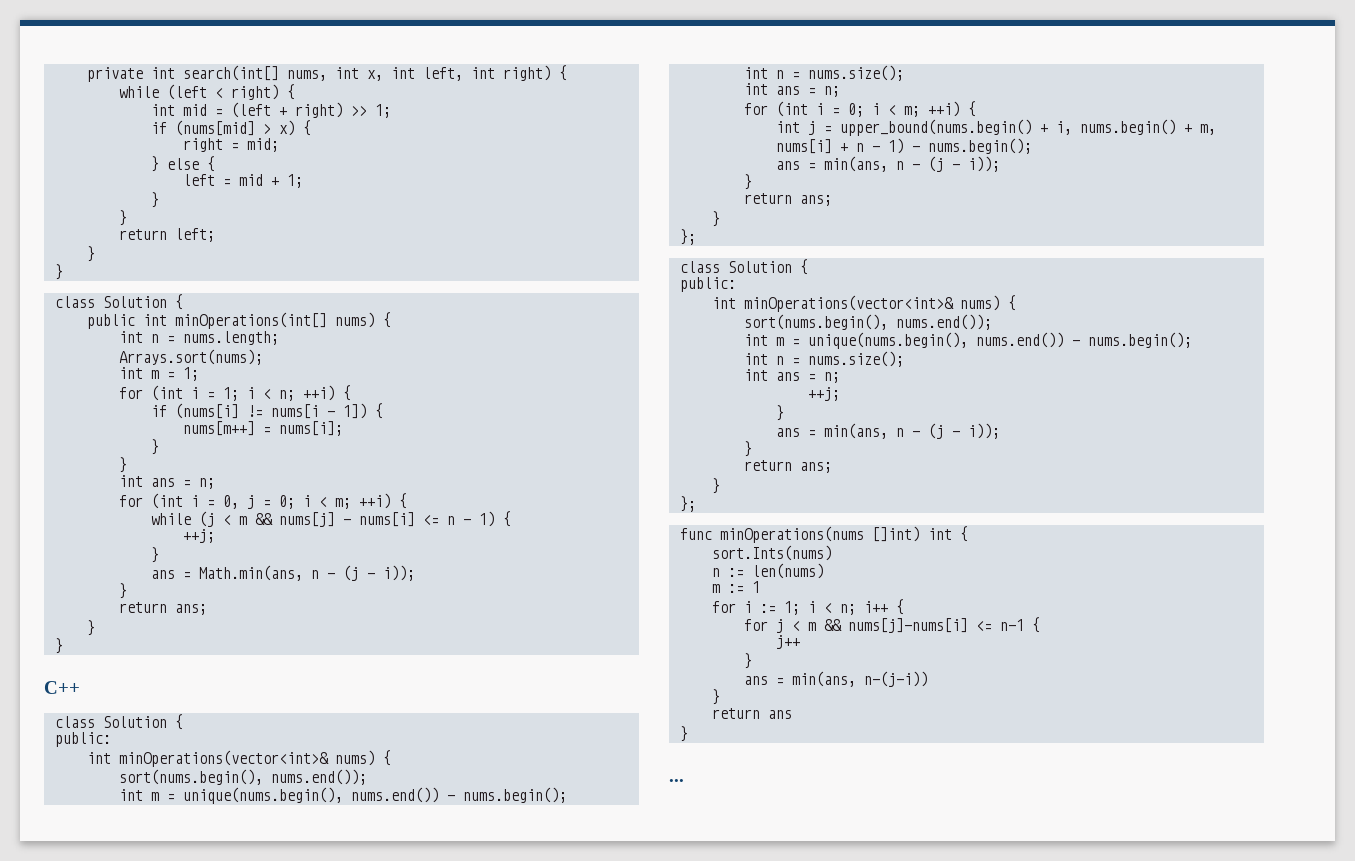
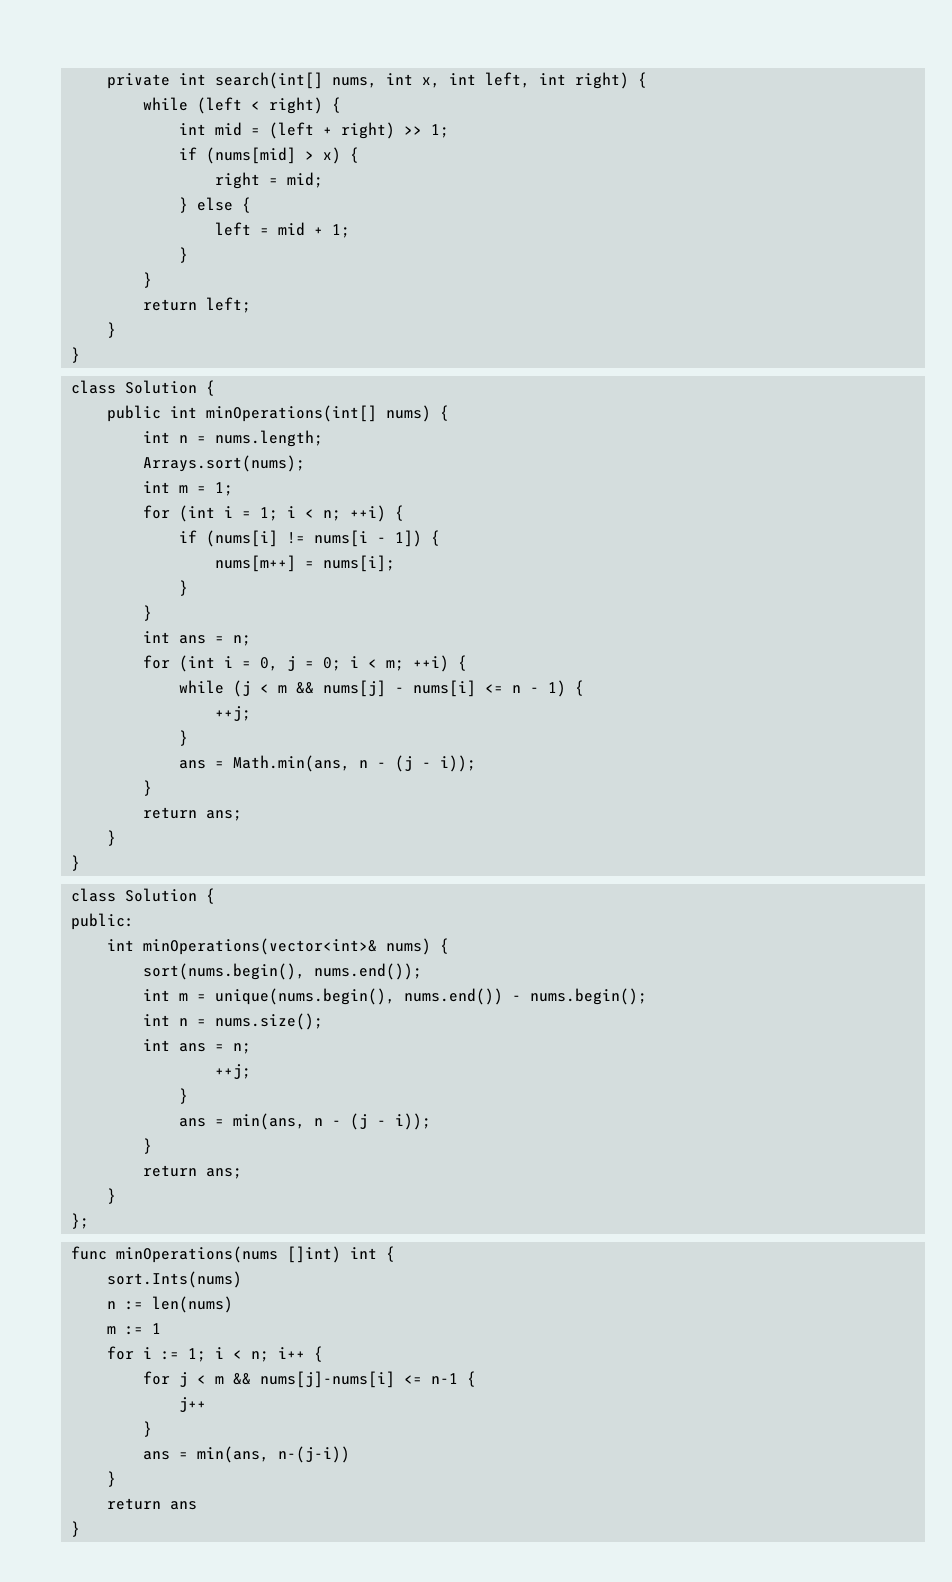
- C++
- class Solution {
- public:
- int minOperations(vector<int>& nums) {
- sort(nums.begin(), nums.end());
- int m = unique(nums.begin(), nums.end()) - nums.begin();
- int n = nums.size();
- int ans = n;
- for (int i = 0; i < m; ++i) {
- int j = upper_bound(nums.begin() + i, nums.begin() + m, nums[i] + n - 1) - nums.begin();
- ans = min(ans, n - (j - i));
- }
- return ans;
- }
- };
- ...

